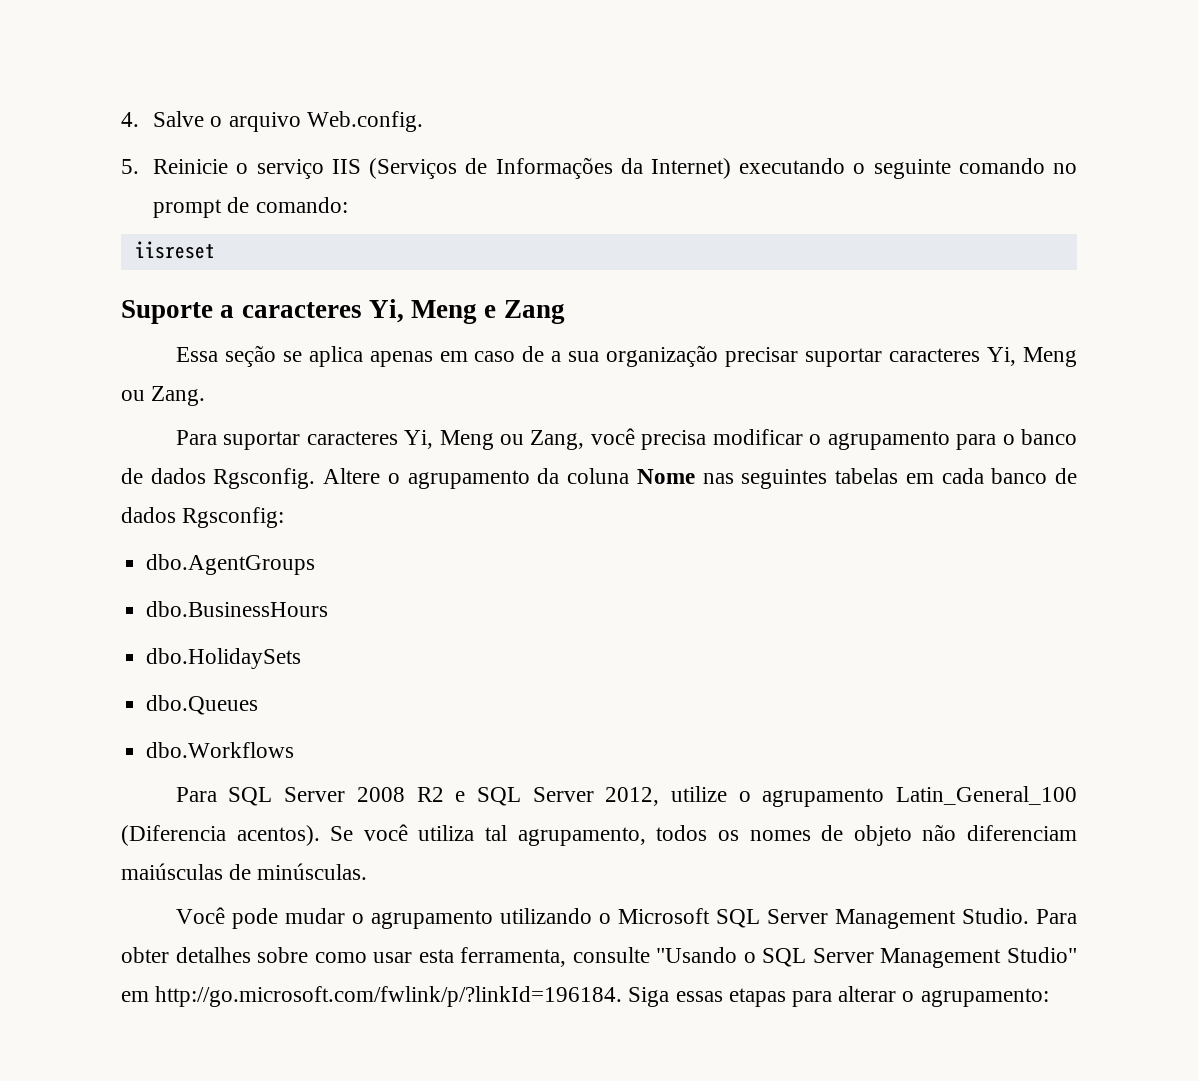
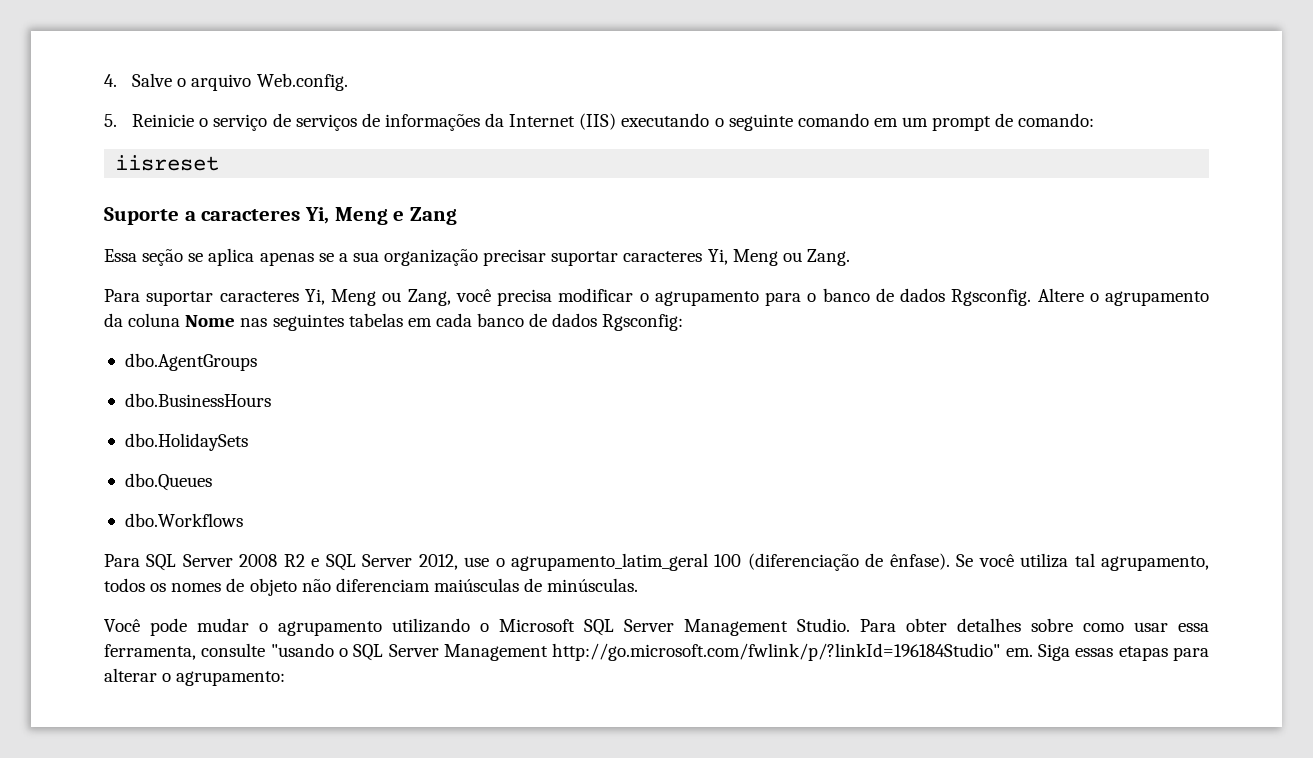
- 5. Reinicie o serviço IIS (Serviços de Informações da Internet) executando o seguinte comando no prompt de comando:
+ 5. Reinicie o serviço de serviços de informações da Internet (IIS) executando o seguinte comando em um prompt de comando:
- Essa seção se aplica apenas em caso de a sua organização precisar suportar caracteres Yi, Meng ou Zang.
+ Essa seção se aplica apenas se a sua organização precisar suportar caracteres Yi, Meng ou Zang.
- Para SQL Server 2008 R2 e SQL Server 2012, utilize o agrupamento Latin_General_100 (Diferencia acentos).
+ Para SQL Server 2008 R2 e SQL Server 2012, use o agrupamento_latim_geral 100 (diferenciação de ênfase).
- Para obter detalhes sobre como usar esta ferramenta, consulte "Usando o SQL Server Management Studio" em http://go.microsoft.com/fwlink/p/?linkId=196184. Siga essas etapas para alterar o agrupamento:
+ Para obter detalhes sobre como usar essa ferramenta, consulte "usando o SQL Server Management http://go.microsoft.com/fwlink/p/?linkId=196184Studio" em. Siga essas etapas para alterar o agrupamento:

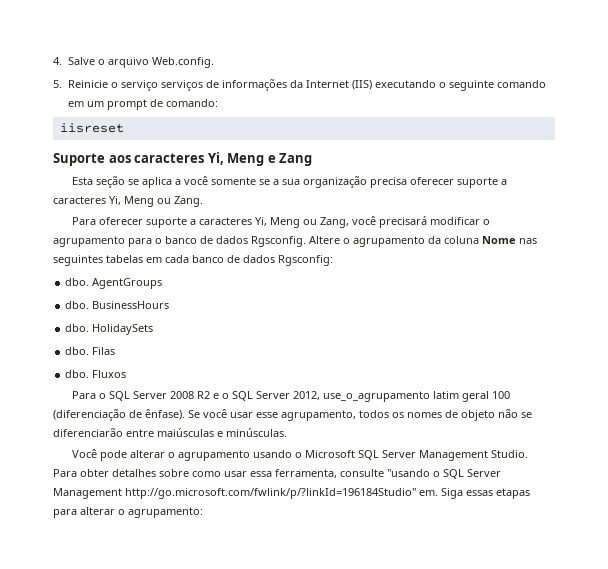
- 5. Reinicie o serviço de serviços de informações da Internet (IIS) executando o seguinte comando em um prompt de comando:
+ 5. Reinicie o serviço serviços de informações da Internet (IIS) executando o seguinte comando em um prompt de comando:
- Suporte a caracteres Yi, Meng e Zang
+ Suporte aos caracteres Yi, Meng e Zang
- Essa seção se aplica apenas se a sua organização precisar suportar caracteres Yi, Meng ou Zang.
+ Esta seção se aplica a você somente se a sua organização precisa oferecer suporte a caracteres Yi, Meng ou Zang.
- Para suportar caracteres Yi, Meng ou Zang, você precisa modificar o agrupamento para o banco de dados Rgsconfig.
+ Para oferecer suporte a caracteres Yi, Meng ou Zang, você precisará modificar o agrupamento para o banco de dados Rgsconfig.
- dbo.AgentGroups
- dbo.BusinessHours
- dbo.HolidaySets
- dbo.Queues
- dbo.Workflows
- Para SQL Server 2008 R2 e SQL Server 2012, use o agrupamento_latim_geral 100 (diferenciação de ênfase).
+ dbo. AgentGroups
+ dbo. BusinessHours
+ dbo. HolidaySets
+ dbo. Filas
+ dbo. Fluxos
+ Para o SQL Server 2008 R2 e o SQL Server 2012, use_o_agrupamento latim geral 100 (diferenciação de ênfase).
- Se você utiliza tal agrupamento, todos os nomes de objeto não diferenciam maiúsculas de minúsculas.
+ Se você usar esse agrupamento, todos os nomes de objeto não se diferenciarão entre maiúsculas e minúsculas.
- Você pode mudar o agrupamento utilizando o Microsoft SQL Server Management Studio.
+ Você pode alterar o agrupamento usando o Microsoft SQL Server Management Studio.

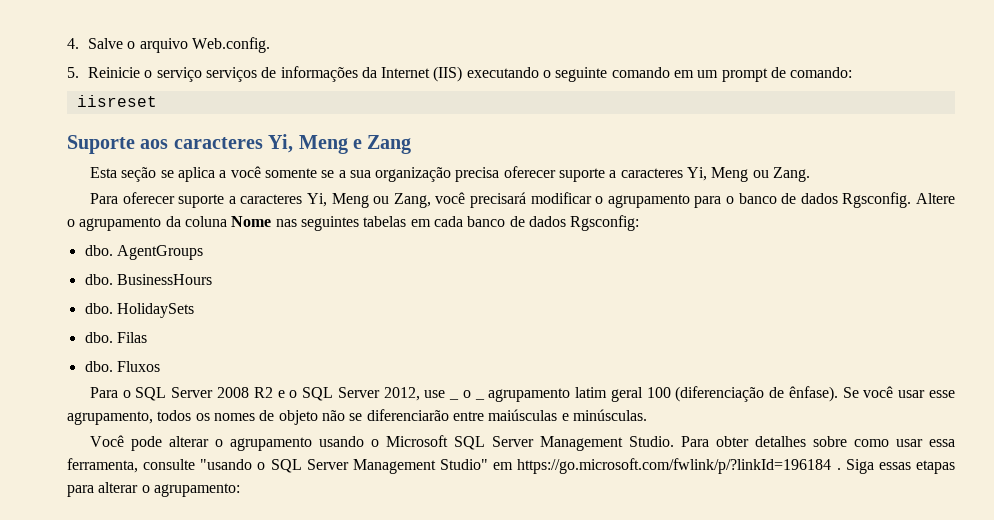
- Para o SQL Server 2008 R2 e o SQL Server 2012, use_o_agrupamento latim geral 100 (diferenciação de ênfase).
+ Para o SQL Server 2008 R2 e o SQL Server 2012, use _ o _ agrupamento latim geral 100 (diferenciação de ênfase).
- Para obter detalhes sobre como usar essa ferramenta, consulte "usando o SQL Server Management http://go.microsoft.com/fwlink/p/?linkId=196184Studio" em.
+ Para obter detalhes sobre como usar essa ferramenta, consulte "usando o SQL Server Management Studio" em https://go.microsoft.com/fwlink/p/?linkId=196184 .

